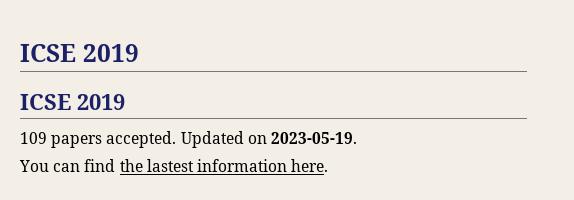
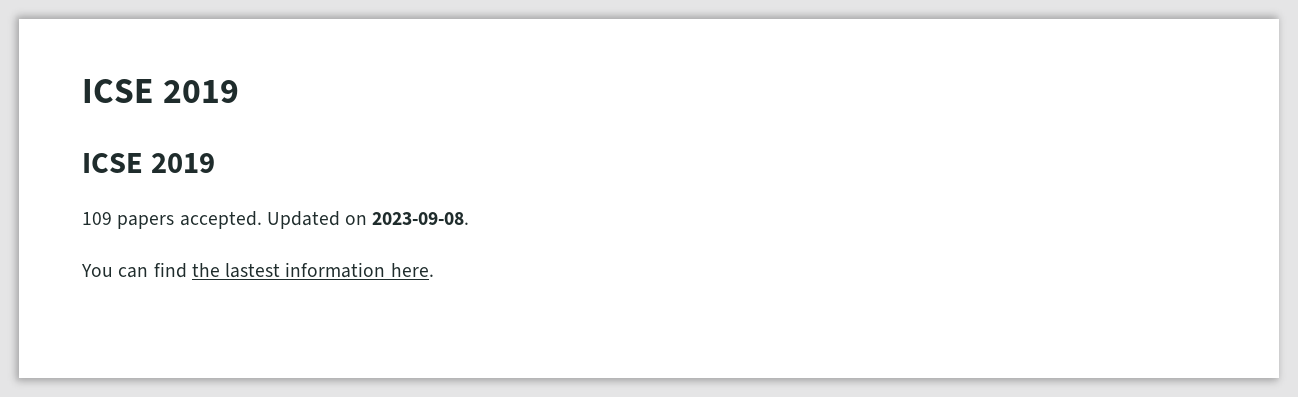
- Updated on 2023-05-19.
+ Updated on 2023-09-08.

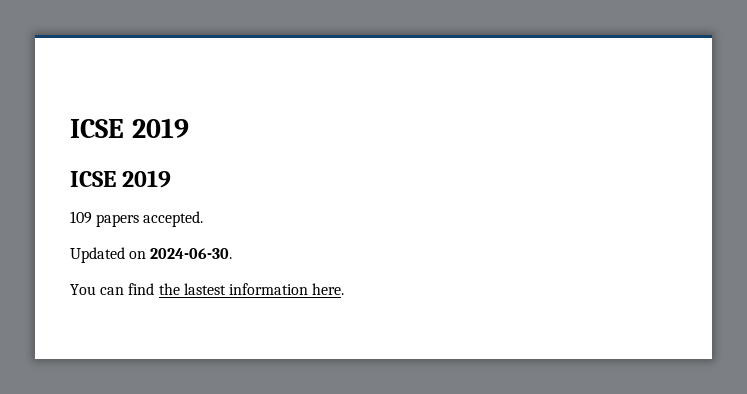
- 109 papers accepted. Updated on 2023-09-08.
+ 109 papers accepted.
+ Updated on 2024-06-30.

